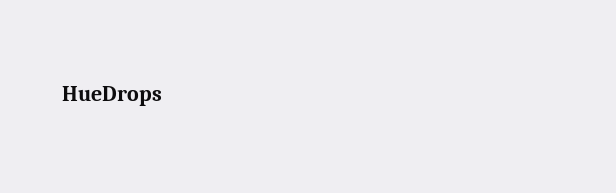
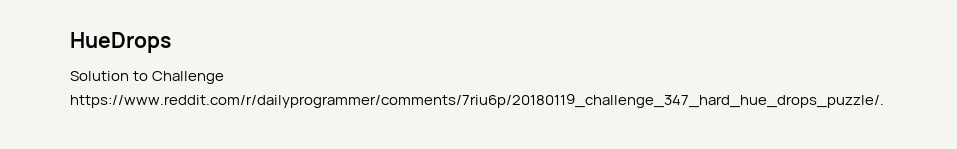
+ Solution to Challenge https://www.reddit.com/r/dailyprogrammer/comments/7riu6p/20180119_challenge_347_hard_hue_drops_puzzle/.

